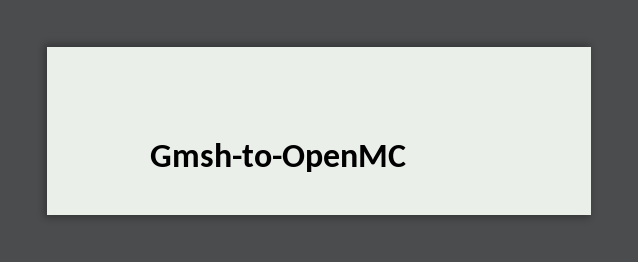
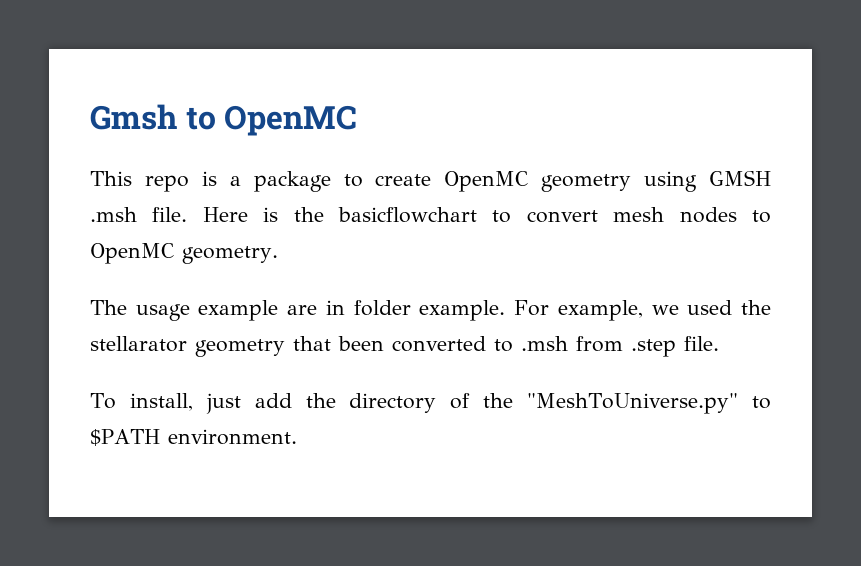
- Gmsh-to-OpenMC
+ Gmsh to OpenMC
+ This repo is a package to create OpenMC geometry using GMSH .msh file. Here is the basicflowchart to convert mesh nodes to OpenMC geometry.
+ The usage example are in folder example. For example, we used the stellarator geometry that been converted to .msh from .step file.
+ To install, just add the directory of the "MeshToUniverse.py" to $PATH environment.

